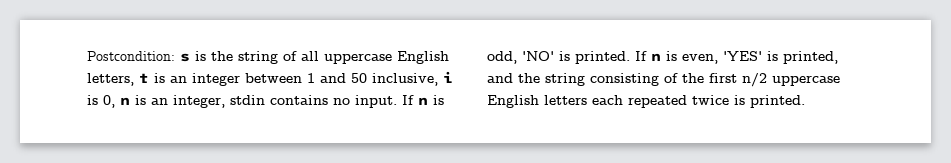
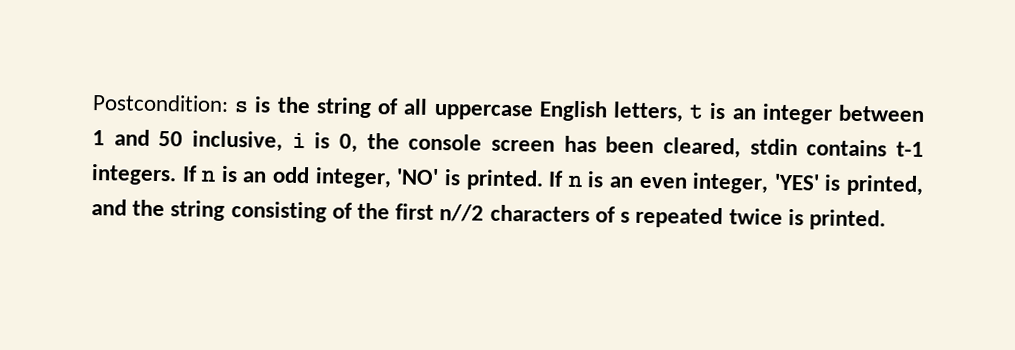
- Postcondition: s is the string of all uppercase English letters, t is an integer between 1 and 50 inclusive, i is 0, n is an integer, stdin contains no input. If n is odd, 'NO' is printed.
+ Postcondition: s is the string of all uppercase English letters, t is an integer between 1 and 50 inclusive, i is 0, the console screen has been cleared, stdin contains t-1 integers. If n is an odd integer, 'NO' is printed.
- If n is even, 'YES' is printed, and the string consisting of the first n/2 uppercase English letters each repeated twice is printed.
+ If n is an even integer, 'YES' is printed, and the string consisting of the first n//2 characters of s repeated twice is printed.

